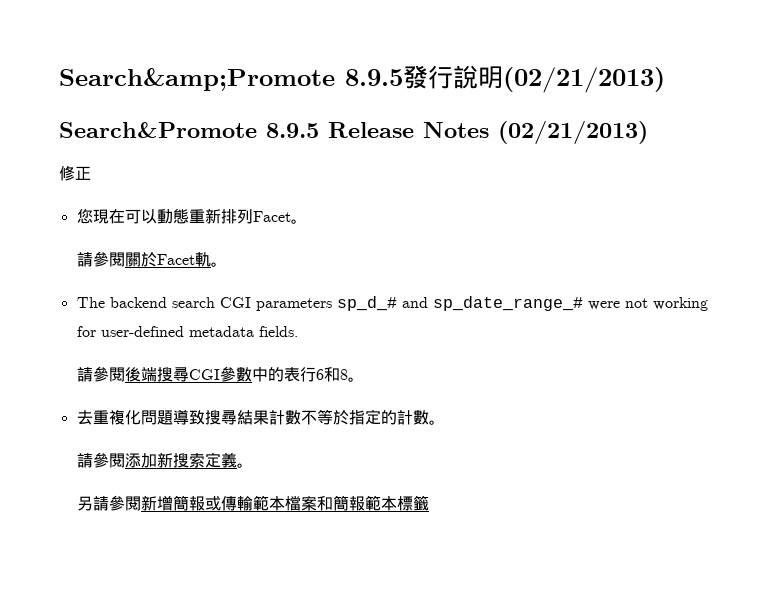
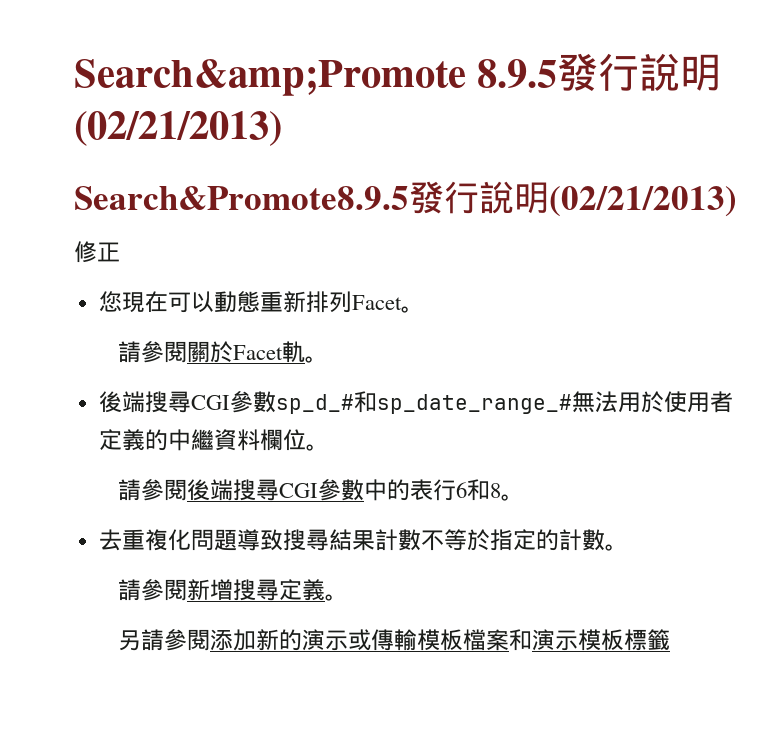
- Search&Promote 8.9.5 Release Notes (02/21/2013)
+ Search&Promote8.9.5發行說明(02/21/2013)
- The backend search CGI parameters sp_d_# and sp_date_range_# were not working for user-defined metadata fields.
+ 後端搜尋CGI參數sp_d_#和sp_date_range_#無法用於使用者定義的中繼資料欄位。
- 請參閱添加新搜索定義。
+ 請參閱新增搜尋定義。
- 另請參閱新增簡報或傳輸範本檔案和簡報範本標籤
+ 另請參閱添加新的演示或傳輸模板檔案和演示模板標籤

